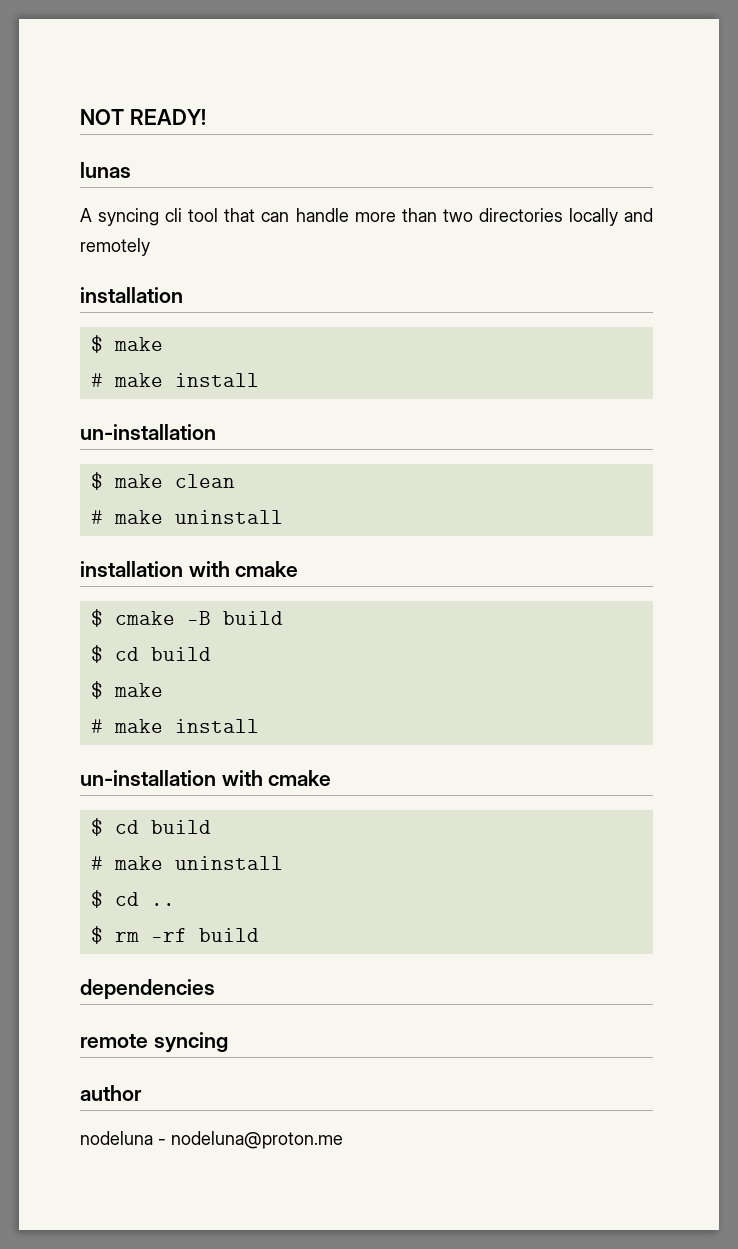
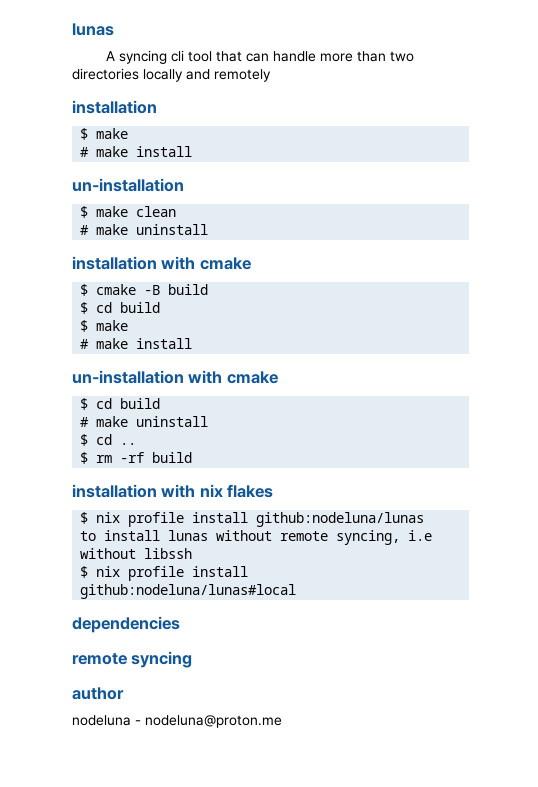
- NOT READY!
+ installation with nix flakes
+ $ nix profile install github:nodeluna/lunas
+ to install lunas without remote syncing, i.e without libssh
+ $ nix profile install github:nodeluna/lunas#local

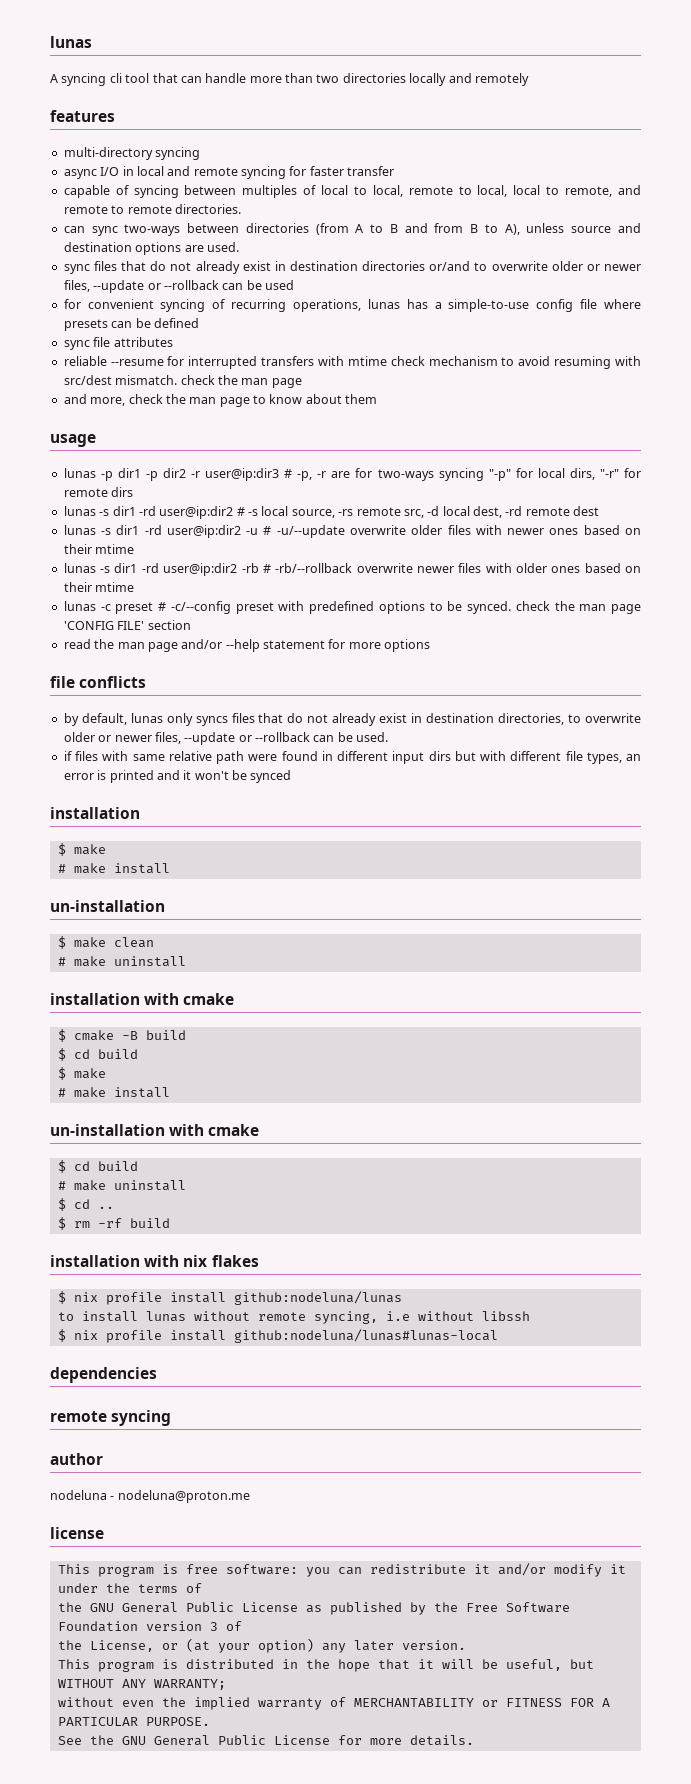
+ features
+ multi-directory syncing
+ async I/O in local and remote syncing for faster transfer
+ capable of syncing between multiples of local to local, remote to local, local to remote, and remote to remote directories.
+ can sync two-ways between directories (from A to B and from B to A), unless source and destination options are used.
+ sync files that do not already exist in destination directories or/and to overwrite older or newer files, --update or --rollback can be used
+ for convenient syncing of recurring operations, lunas has a simple-to-use config file where presets can be defined
+ sync file attributes
+ reliable --resume for interrupted transfers with mtime check mechanism to avoid resuming with src/dest mismatch. check the man page
+ and more, check the man page to know about them
+ usage
+ lunas -p dir1 -p dir2 -r user@ip:dir3 # -p, -r are for two-ways syncing "-p" for local dirs, "-r" for remote dirs
+ lunas -s dir1 -rd user@ip:dir2 # -s local source, -rs remote src, -d local dest, -rd remote dest
+ lunas -s dir1 -rd user@ip:dir2 -u # -u/--update overwrite older files with newer ones based on their mtime
+ lunas -s dir1 -rd user@ip:dir2 -rb # -rb/--rollback overwrite newer files with older ones based on their mtime
+ lunas -c preset # -c/--config preset with predefined options to be synced. check the man page 'CONFIG FILE' section
+ read the man page and/or --help statement for more options
+ file conflicts
+ by default, lunas only syncs files that do not already exist in destination directories, to overwrite older or newer files, --update or --rollback can be used.
+ if files with same relative path were found in different input dirs but with different file types, an error is printed and it won't be synced
- $ nix profile install github:nodeluna/lunas#local
+ $ nix profile install github:nodeluna/lunas#lunas-local
+ license
+ This program is free software: you can redistribute it and/or modify it under the terms of
+ the GNU General Public License as published by the Free Software Foundation version 3 of
+ the License, or (at your option) any later version.
+ This program is distributed in the hope that it will be useful, but WITHOUT ANY WARRANTY;
+ without even the implied warranty of MERCHANTABILITY or FITNESS FOR A PARTICULAR PURPOSE.
+ See the GNU General Public License for more details.

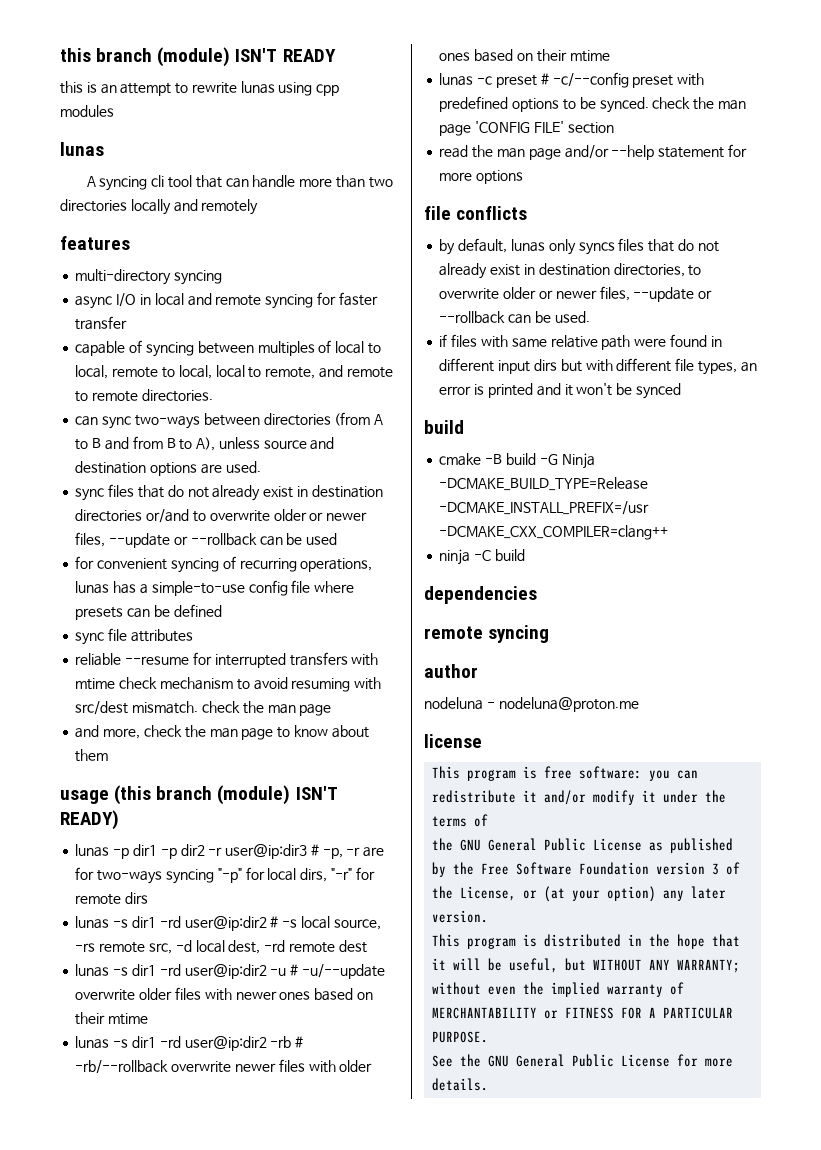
+ this branch (module) ISN'T READY
+ this is an attempt to rewrite lunas using cpp modules
- usage
+ usage (this branch (module) ISN'T READY)
  if files with same relative path were found in different input dirs but with different file types, an error is printed and it won't be synced
- installation
- $ make
- # make install
- un-installation
- $ make clean
- # make uninstall
- installation with cmake
- $ cmake -B build
- $ cd build
- $ make
- # make install
- un-installation with cmake
- $ cd build
- # make uninstall
- $ cd ..
- $ rm -rf build
- installation with nix flakes
- $ nix profile install github:nodeluna/lunas
- to install lunas without remote syncing, i.e without libssh
- $ nix profile install github:nodeluna/lunas#lunas-local
+ build
+ cmake -B build -G Ninja -DCMAKE_BUILD_TYPE=Release -DCMAKE_INSTALL_PREFIX=/usr -DCMAKE_CXX_COMPILER=clang++
+ ninja -C build

